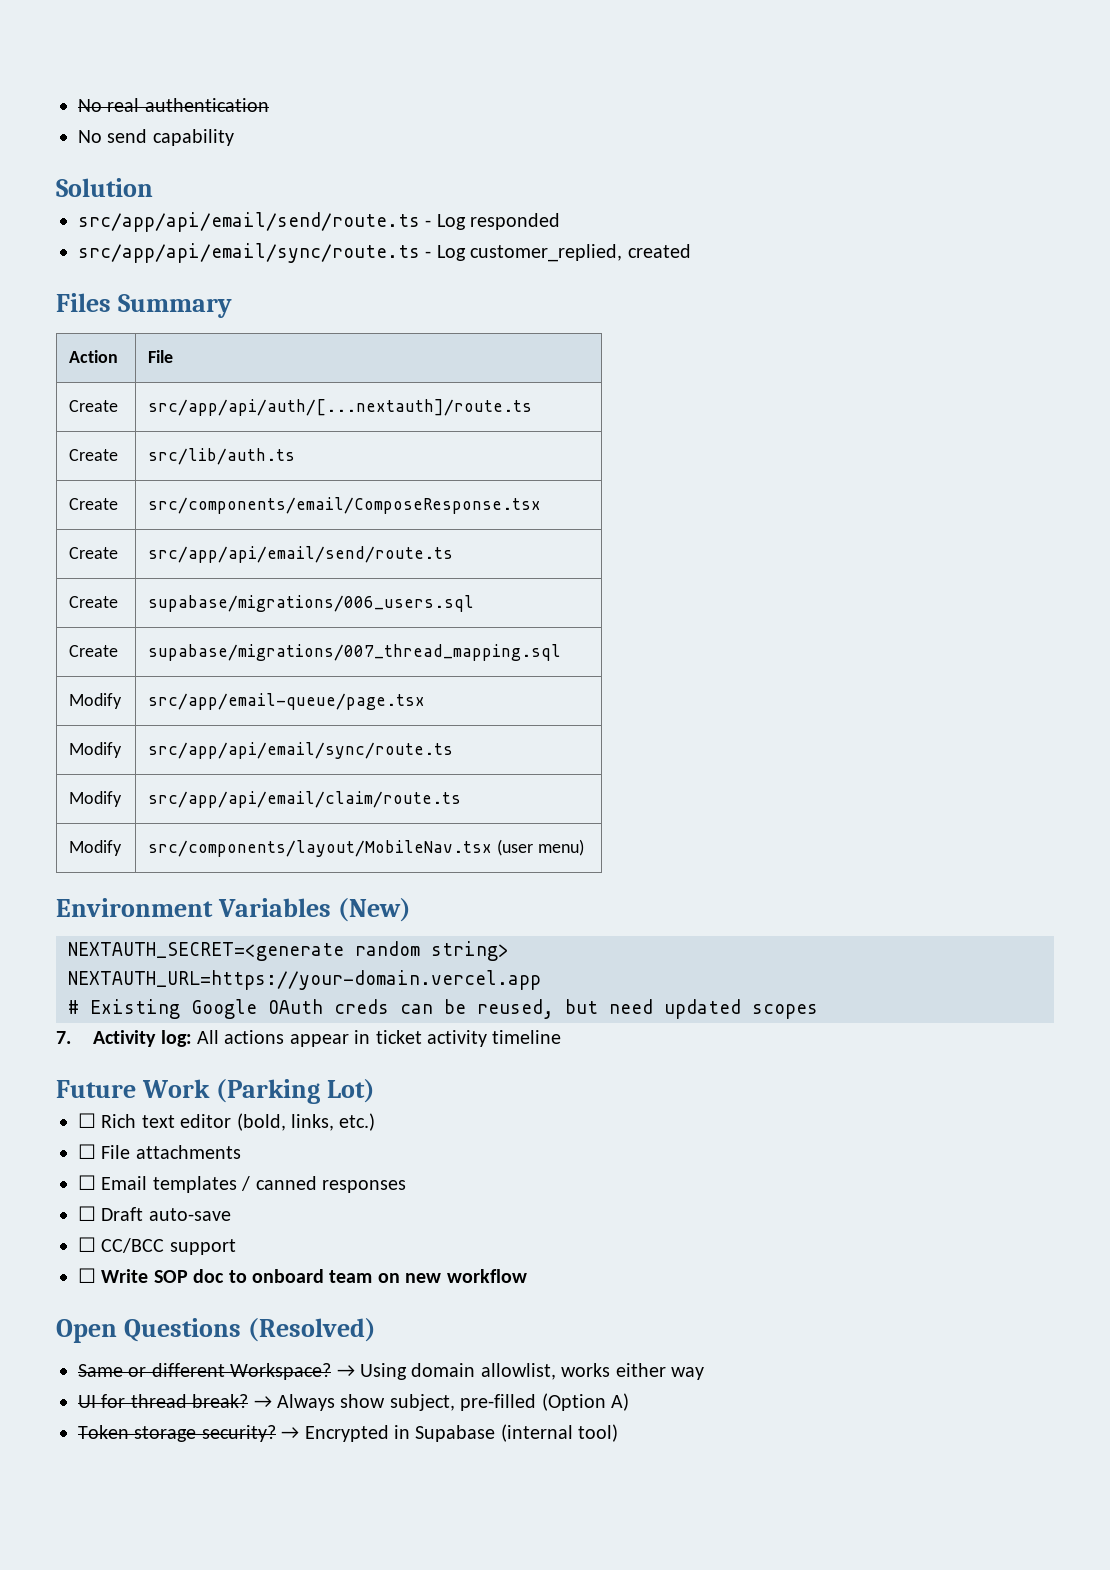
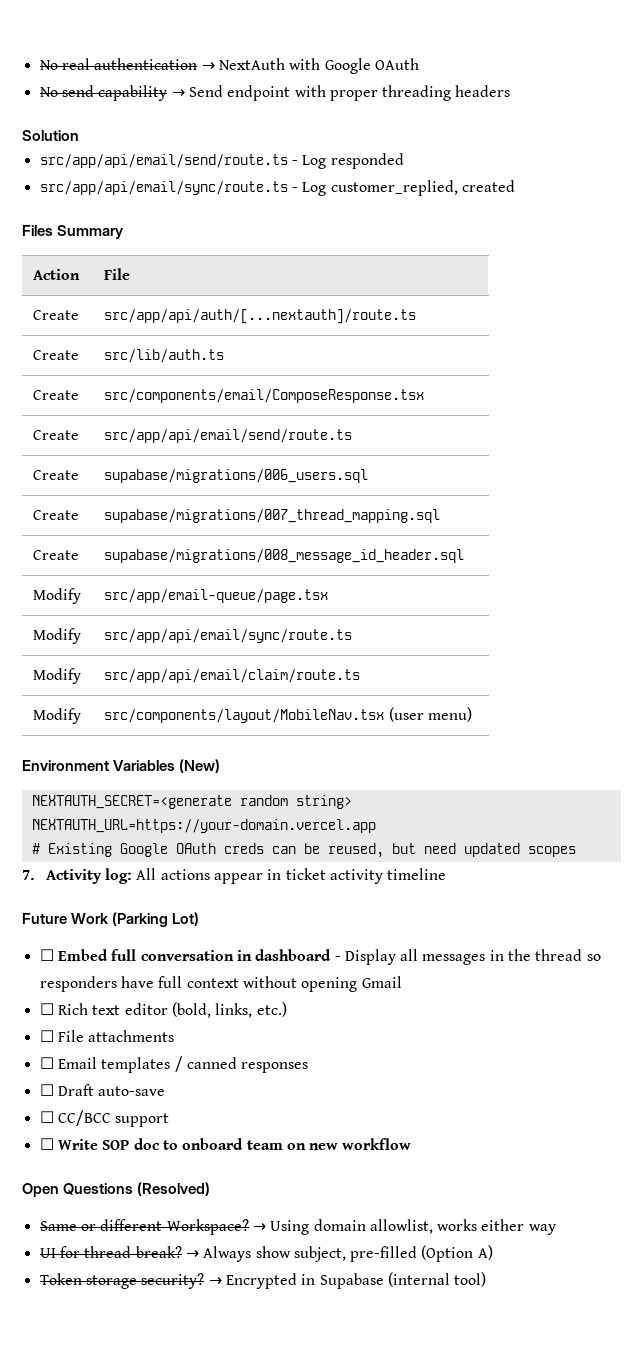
- No real authentication
- No send capability
+ No real authentication → NextAuth with Google OAuth
+ No send capability → Send endpoint with proper threading headers
+ Create | supabase/migrations/008_message_id_header.sql
+ ☐ Embed full conversation in dashboard - Display all messages in the thread so responders have full context without opening Gmail

